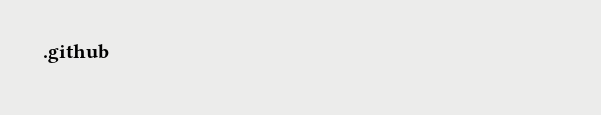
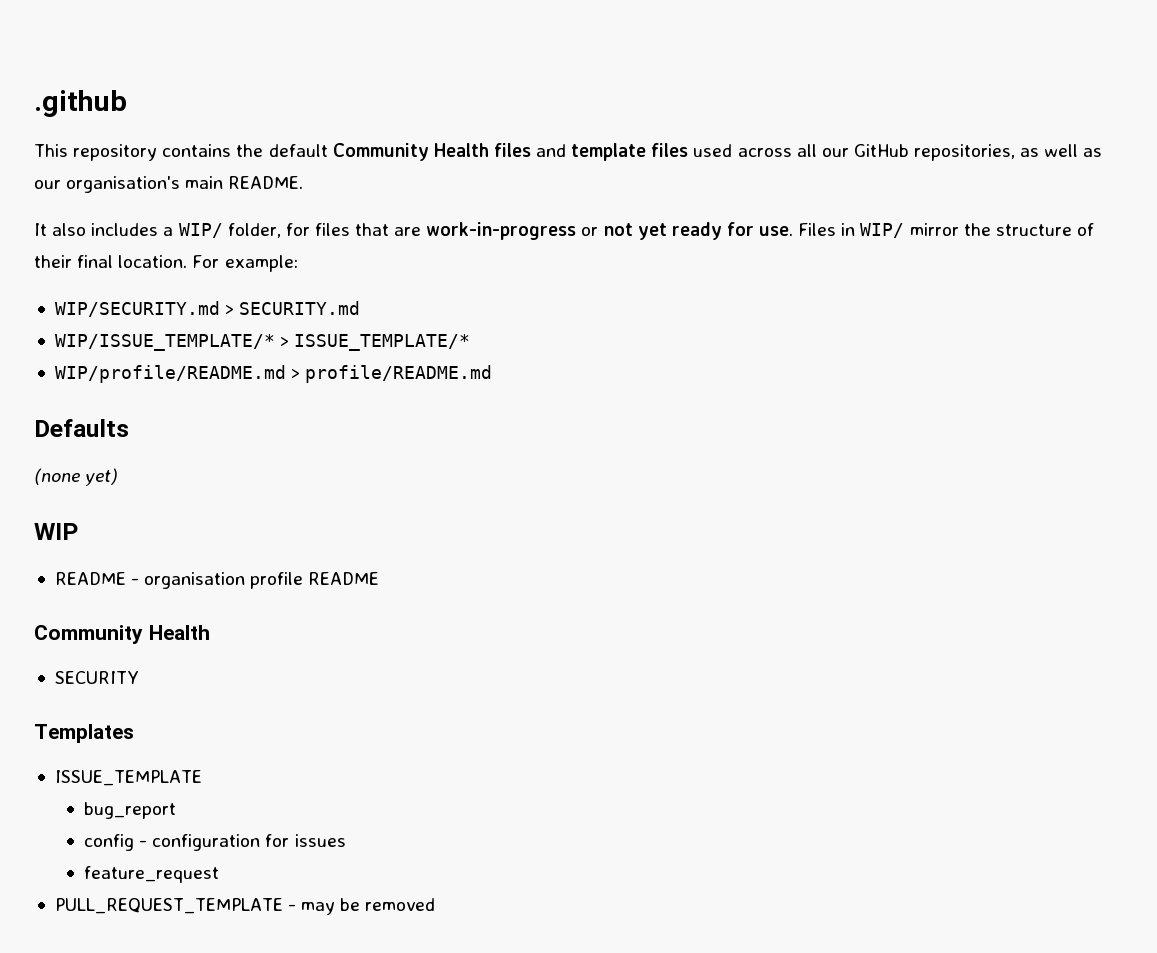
+ This repository contains the default Community Health files and template files used across all our GitHub repositories, as well as our organisation's main README.
+ It also includes a WIP/ folder, for files that are work-in-progress or not yet ready for use. Files in WIP/ mirror the structure of their final location. For example:
+ WIP/SECURITY.md > SECURITY.md
+ WIP/ISSUE_TEMPLATE/* > ISSUE_TEMPLATE/*
+ WIP/profile/README.md > profile/README.md
+ Defaults
+ (none yet)
+ WIP
+ README - organisation profile README
+ Community Health
+ SECURITY
+ Templates
+ ISSUE_TEMPLATE
+ bug_report
+ config - configuration for issues
+ feature_request
+ PULL_REQUEST_TEMPLATE - may be removed

